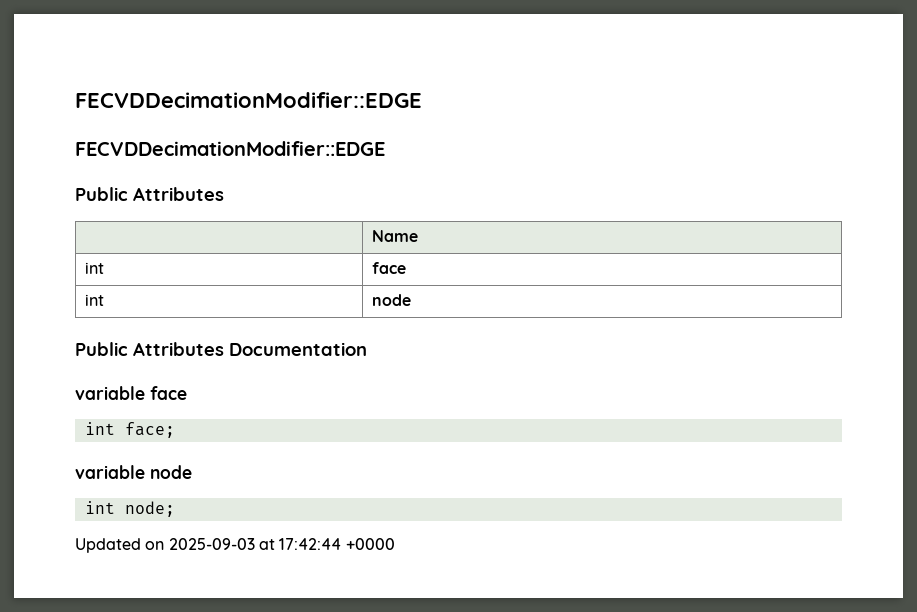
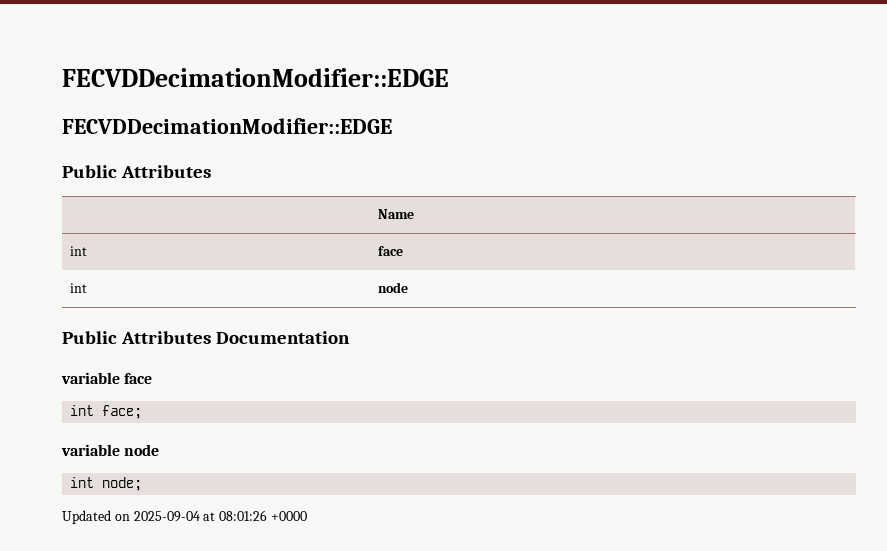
- Updated on 2025-09-03 at 17:42:44 +0000
+ Updated on 2025-09-04 at 08:01:26 +0000

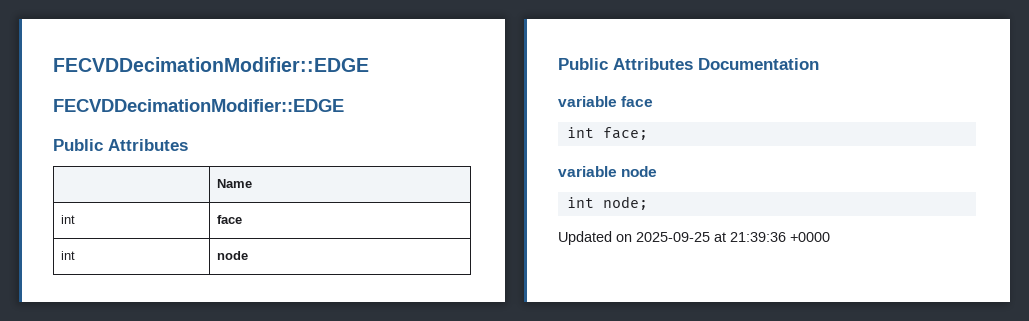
- Updated on 2025-09-04 at 08:01:26 +0000
+ Updated on 2025-09-25 at 21:39:36 +0000

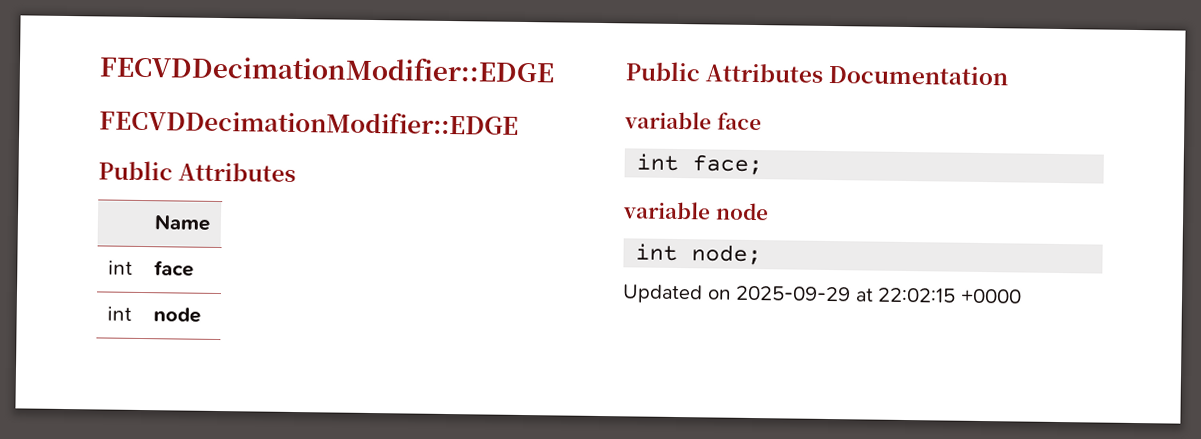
- Updated on 2025-09-25 at 21:39:36 +0000
+ Updated on 2025-09-29 at 22:02:15 +0000

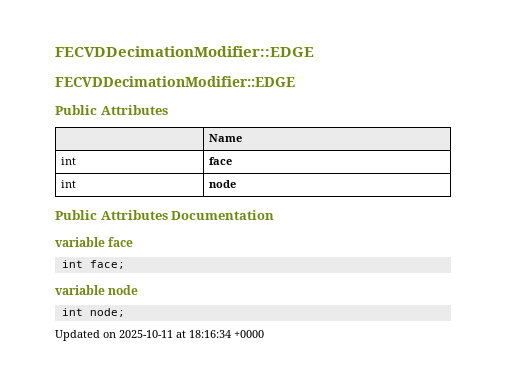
- Updated on 2025-09-29 at 22:02:15 +0000
+ Updated on 2025-10-11 at 18:16:34 +0000

